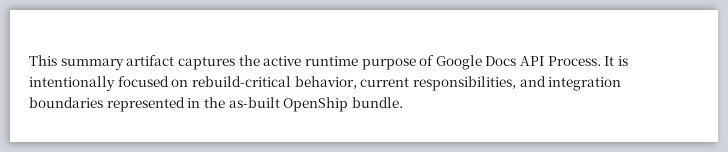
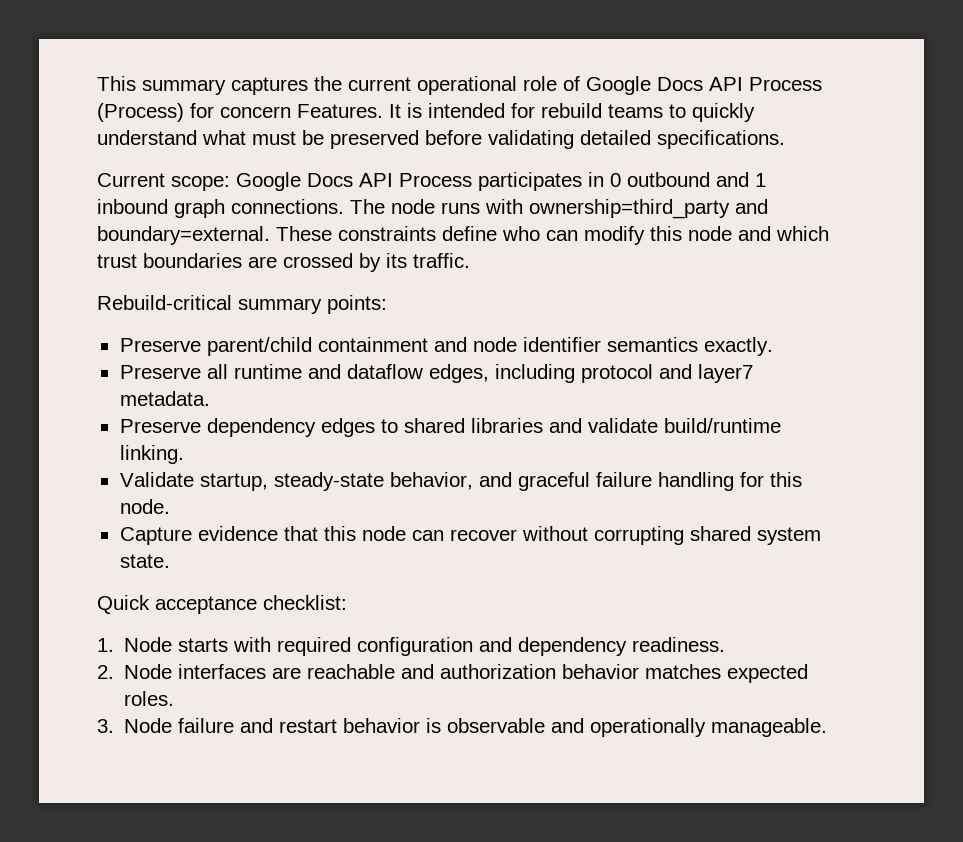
- This summary artifact captures the active runtime purpose of Google Docs API Process. It is intentionally focused on rebuild-critical behavior, current responsibilities, and integration boundaries represented in the as-built OpenShip bundle.
+ This summary captures the current operational role of Google Docs API Process (Process) for concern Features. It is intended for rebuild teams to quickly understand what must be preserved before validating detailed specifications.
+ Current scope: Google Docs API Process participates in 0 outbound and 1 inbound graph connections. The node runs with ownership=third_party and boundary=external. These constraints define who can modify this node and which trust boundaries are crossed by its traffic.
+ Rebuild-critical summary points:
+ Preserve parent/child containment and node identifier semantics exactly.
+ Preserve all runtime and dataflow edges, including protocol and layer7 metadata.
+ Preserve dependency edges to shared libraries and validate build/runtime linking.
+ Validate startup, steady-state behavior, and graceful failure handling for this node.
+ Capture evidence that this node can recover without corrupting shared system state.
+ Quick acceptance checklist:
+ 1. Node starts with required configuration and dependency readiness.
+ 2. Node interfaces are reachable and authorization behavior matches expected roles.
+ 3. Node failure and restart behavior is observable and operationally manageable.

